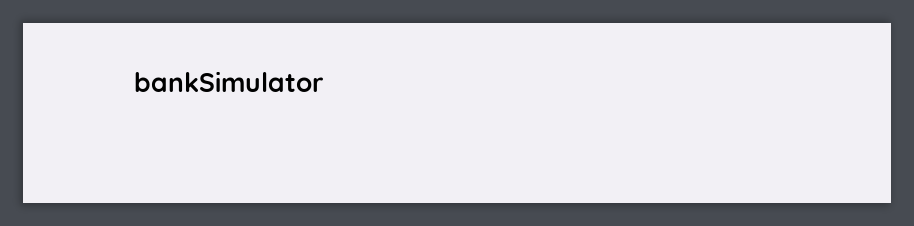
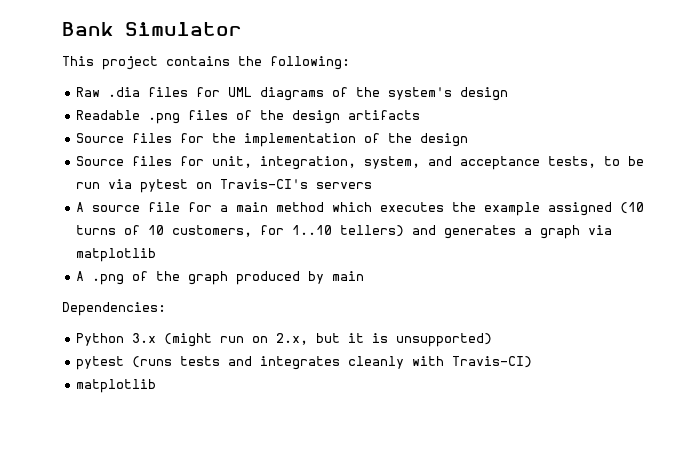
- bankSimulator
+ Bank Simulator
+ This project contains the following:
+ Raw .dia files for UML diagrams of the system's design
+ Readable .png files of the design artifacts
+ Source files for the implementation of the design
+ Source files for unit, integration, system, and acceptance tests, to be run via pytest on Travis-CI's servers
+ A source file for a main method which executes the example assigned (10 turns of 10 customers, for 1..10 tellers) and generates a graph via matplotlib
+ A .png of the graph produced by main
+ Dependencies:
+ Python 3.x (might run on 2.x, but it is unsupported)
+ pytest (runs tests and integrates cleanly with Travis-CI)
+ matplotlib

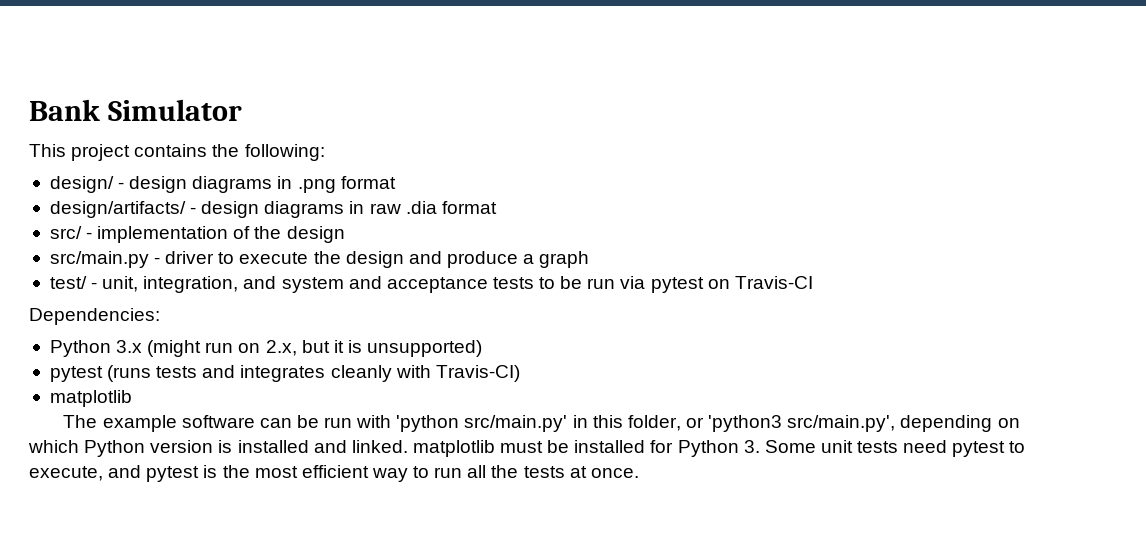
- Raw .dia files for UML diagrams of the system's design
- Readable .png files of the design artifacts
- Source files for the implementation of the design
- Source files for unit, integration, system, and acceptance tests, to be run via pytest on Travis-CI's servers
- A source file for a main method which executes the example assigned (10 turns of 10 customers, for 1..10 tellers) and generates a graph via matplotlib
- A .png of the graph produced by main
+ design/ - design diagrams in .png format
+ design/artifacts/ - design diagrams in raw .dia format
+ src/ - implementation of the design
+ src/main.py - driver to execute the design and produce a graph
+ test/ - unit, integration, and system and acceptance tests to be run via pytest on Travis-CI
+ The example software can be run with 'python src/main.py' in this folder, or 'python3 src/main.py', depending on which Python version is installed and linked. matplotlib must be installed for Python 3. Some unit tests need pytest to execute, and pytest is the most efficient way to run all the tests at once.

